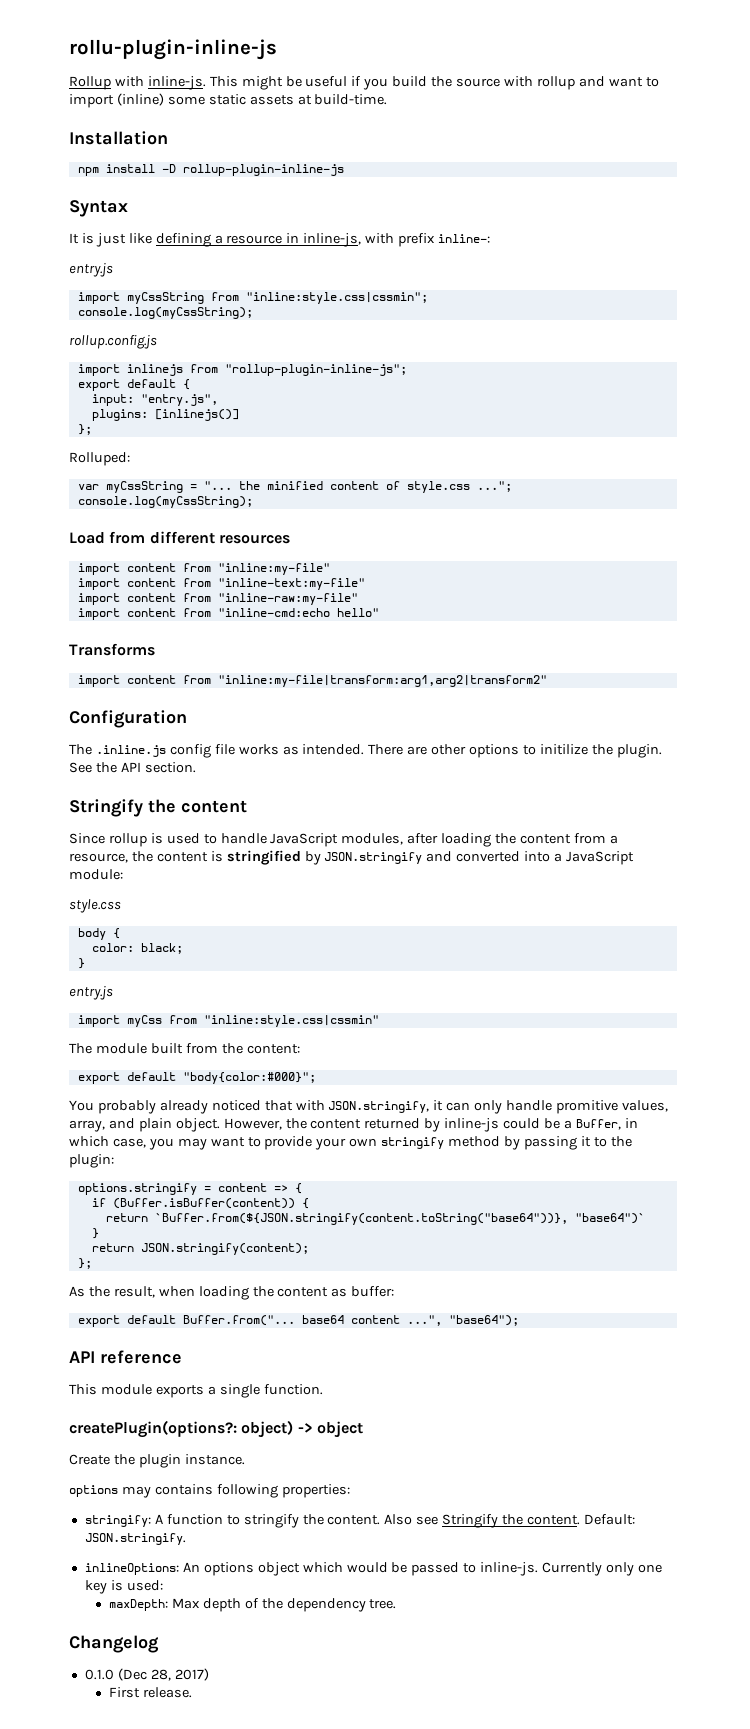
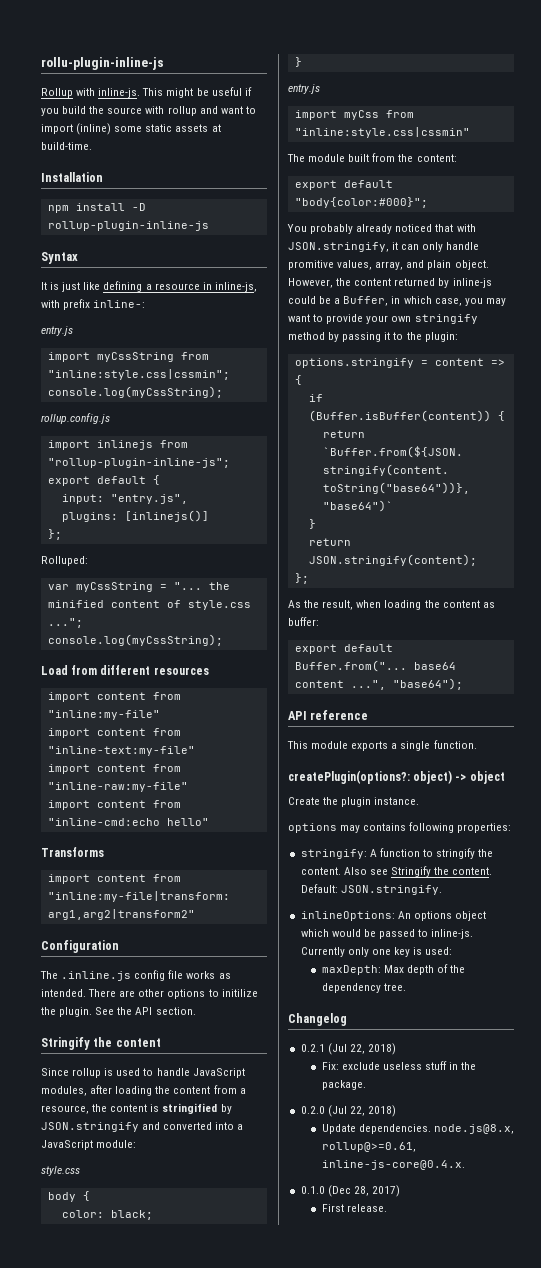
+ 0.2.1 (Jul 22, 2018)
+ Fix: exclude useless stuff in the package.
+ 0.2.0 (Jul 22, 2018)
+ Update dependencies. node.js@8.x, rollup@>=0.61, inline-js-core@0.4.x.

